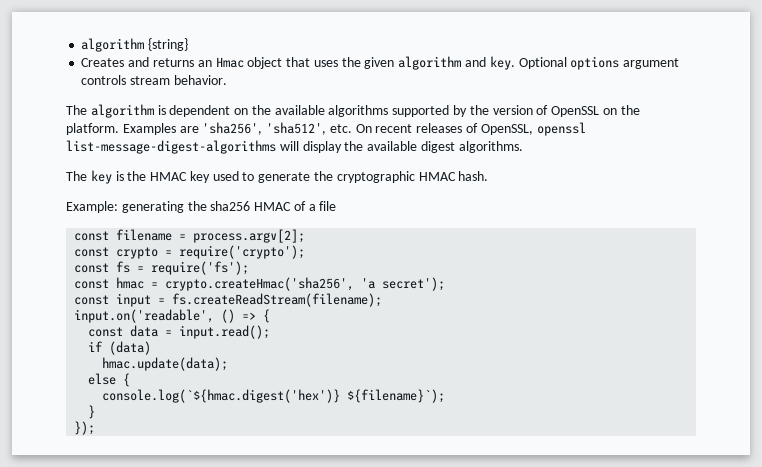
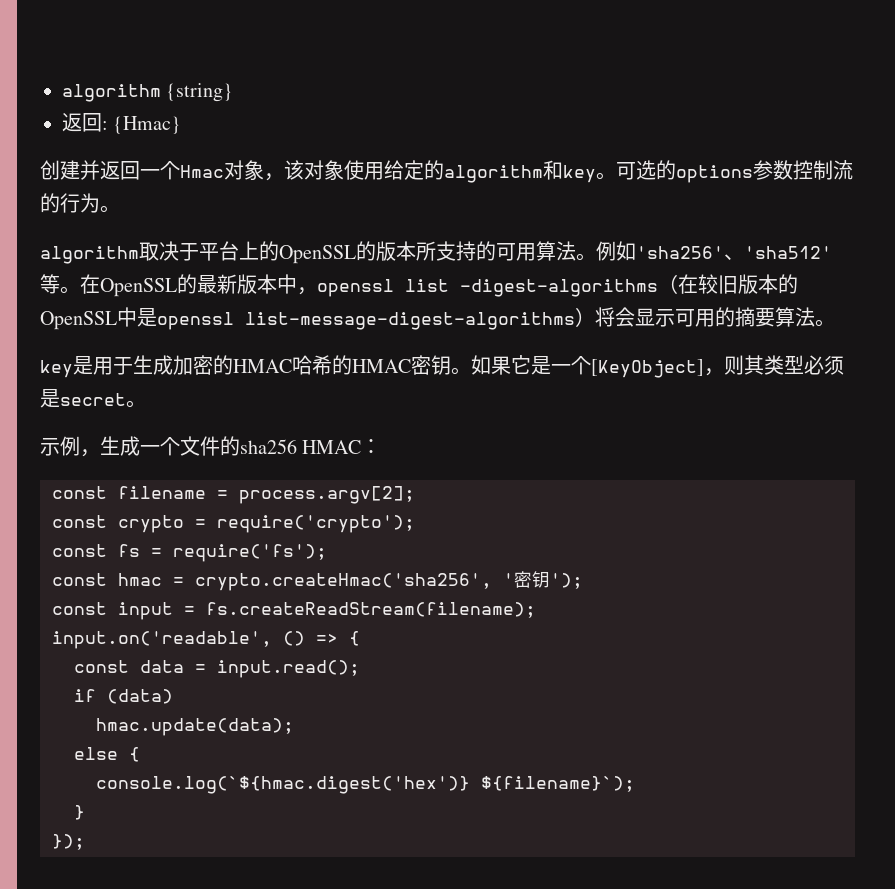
- Creates and returns an Hmac object that uses the given algorithm and key. Optional options argument controls stream behavior.
- The algorithm is dependent on the available algorithms supported by the version of OpenSSL on the platform. Examples are 'sha256', 'sha512', etc. On recent releases of OpenSSL, openssl list-message-digest-algorithms will display the available digest algorithms.
- The key is the HMAC key used to generate the cryptographic HMAC hash.
- Example: generating the sha256 HMAC of a file
+ 返回: {Hmac}
+ 创建并返回一个Hmac对象，该对象使用给定的algorithm和key。可选的options参数控制流的行为。
+ algorithm取决于平台上的OpenSSL的版本所支持的可用算法。例如'sha256'、'sha512'等。在OpenSSL的最新版本中，openssl list -digest-algorithms（在较旧版本的OpenSSL中是openssl list-message-digest-algorithms）将会显示可用的摘要算法。
+ key是用于生成加密的HMAC哈希的HMAC密钥。如果它是一个[KeyObject]，则其类型必须是secret。
+ 示例，生成一个文件的sha256 HMAC：
- const hmac = crypto.createHmac('sha256', 'a secret');
+ const hmac = crypto.createHmac('sha256', '密钥');

